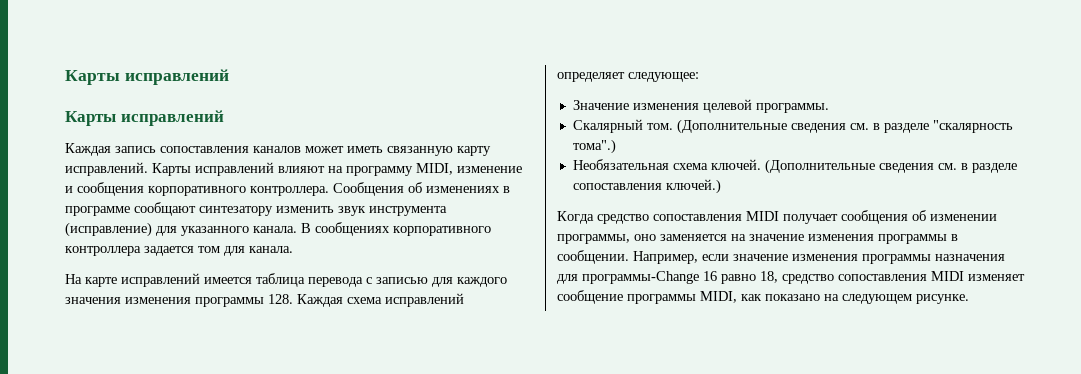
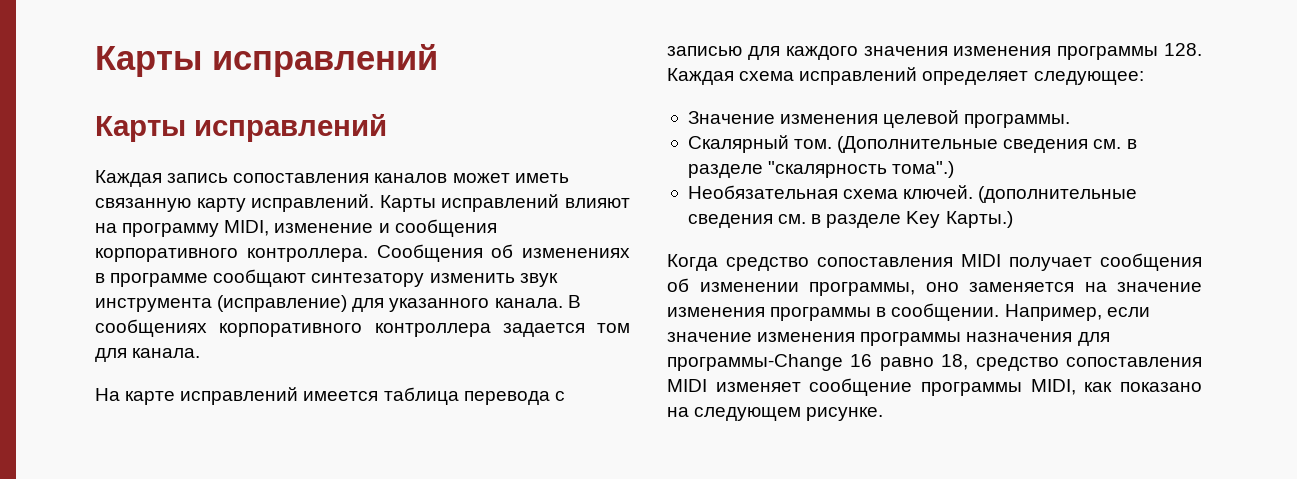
- (Дополнительные сведения см. в разделе сопоставления ключей.)
+ (дополнительные сведения см. в разделе Key Карты.)

